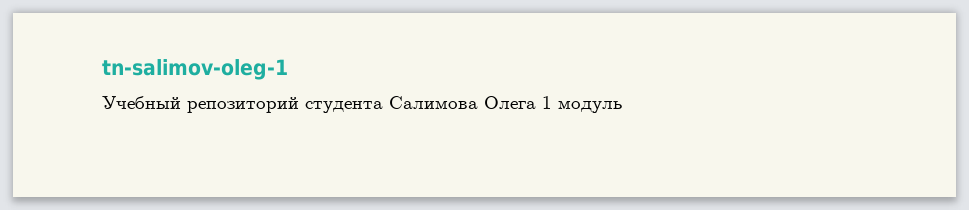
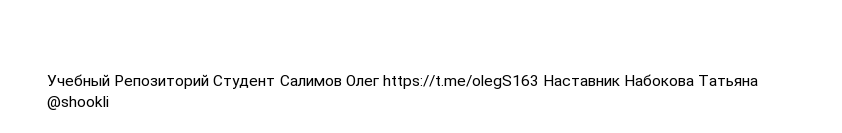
- tn-salimov-oleg-1
- Учебный репозиторий студента Салимова Олега 1 модуль
+ Учебный Репозиторий Студент Салимов Олег https://t.me/olegS163 Наставник Набокова Татьяна @shookli

